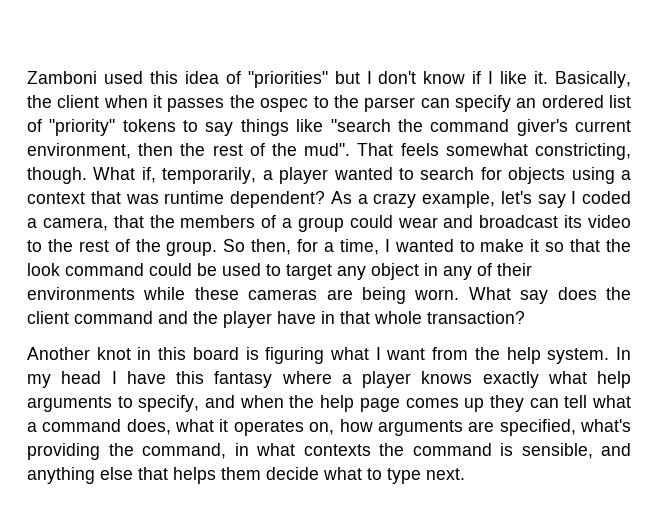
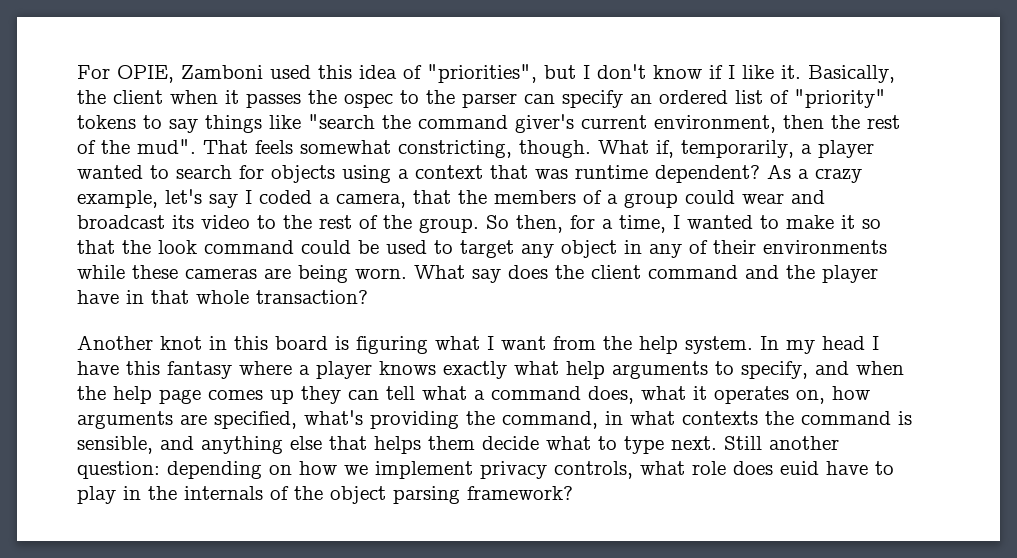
- Zamboni used this idea of "priorities" but I don't know if I like it.
+ For OPIE, Zamboni used this idea of "priorities", but I don't know if I like it.
+ Still another question: depending on how we implement privacy controls, what role does euid have to play in the internals of the object parsing framework?

